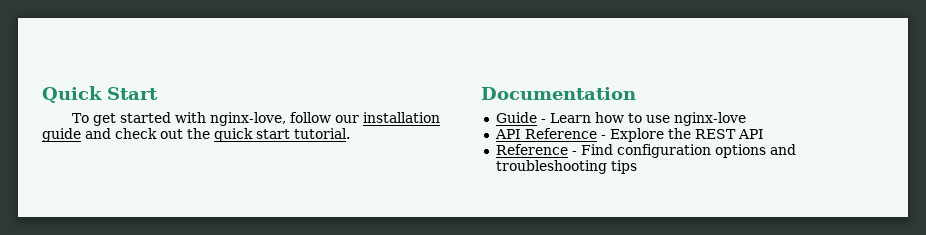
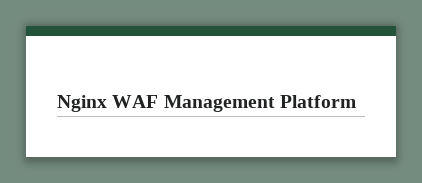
- Quick Start
- To get started with nginx-love, follow our installation guide and check out the quick start tutorial.
- Documentation
- Guide - Learn how to use nginx-love
- API Reference - Explore the REST API
- Reference - Find configuration options and troubleshooting tips
+ Nginx WAF Management Platform

